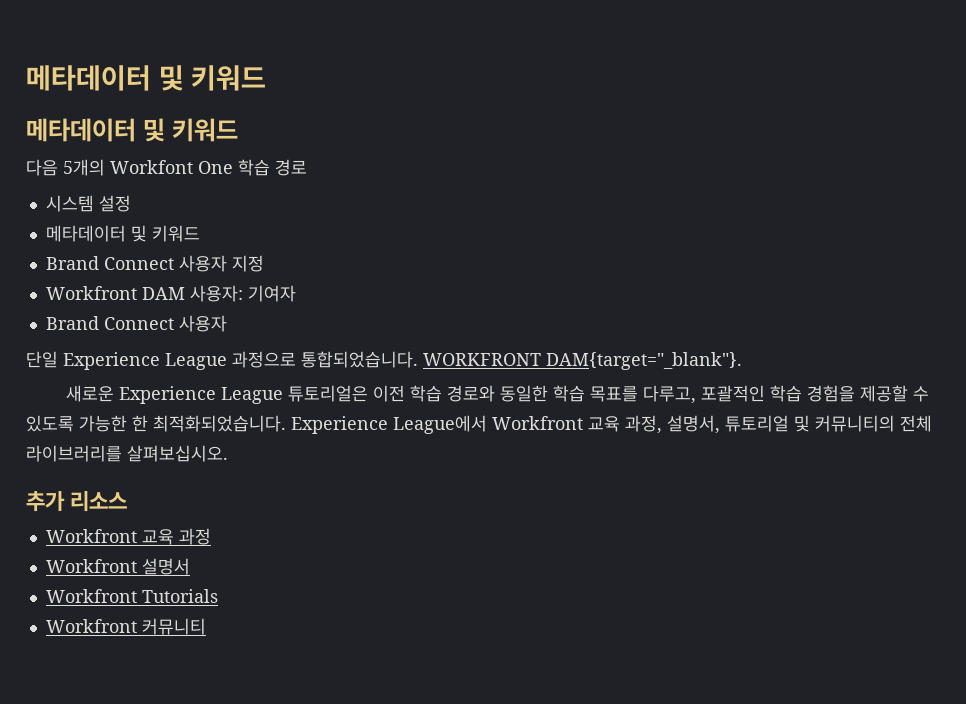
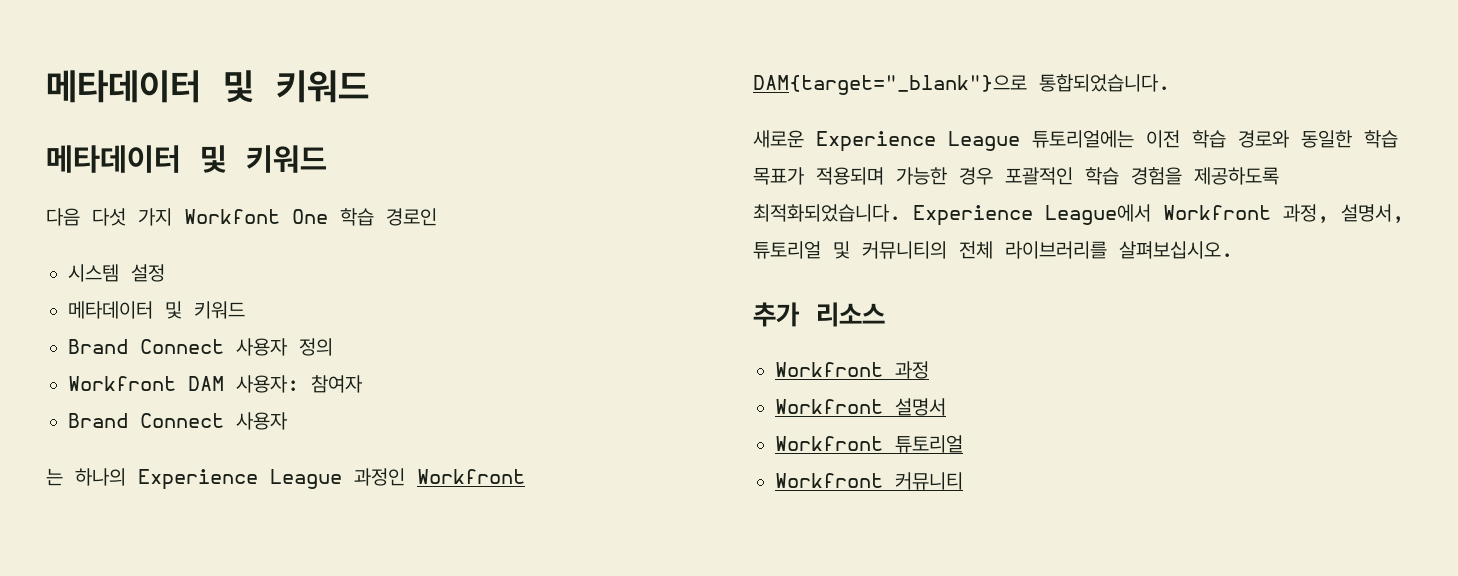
- 다음 5개의 Workfont One 학습 경로
+ 다음 다섯 가지 Workfont One 학습 경로인
- Brand Connect 사용자 지정
+ Brand Connect 사용자 정의
- Workfront DAM 사용자: 기여자
+ Workfront DAM 사용자: 참여자
- 단일 Experience League 과정으로 통합되었습니다. WORKFRONT DAM{target="_blank"}.
+ 는 하나의 Experience League 과정인 Workfront DAM{target="_blank"}으로 통합되었습니다.
- 새로운 Experience League 튜토리얼은 이전 학습 경로와 동일한 학습 목표를 다루고, 포괄적인 학습 경험을 제공할 수 있도록 가능한 한 최적화되었습니다.
+ 새로운 Experience League 튜토리얼에는 이전 학습 경로와 동일한 학습 목표가 적용되며 가능한 경우 포괄적인 학습 경험을 제공하도록 최적화되었습니다.
- Experience League에서 Workfront 교육 과정, 설명서, 튜토리얼 및 커뮤니티의 전체 라이브러리를 살펴보십시오.
+ Experience League에서 Workfront 과정, 설명서, 튜토리얼 및 커뮤니티의 전체 라이브러리를 살펴보십시오.
- Workfront 교육 과정
+ Workfront 과정
- Workfront Tutorials
+ Workfront 튜토리얼

